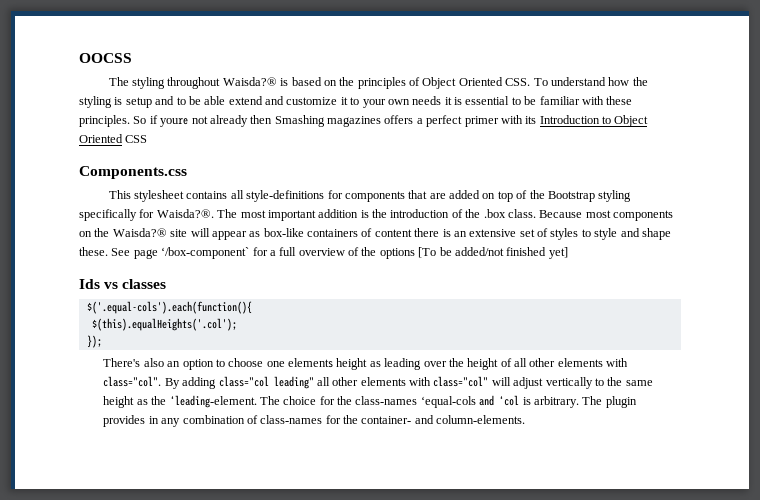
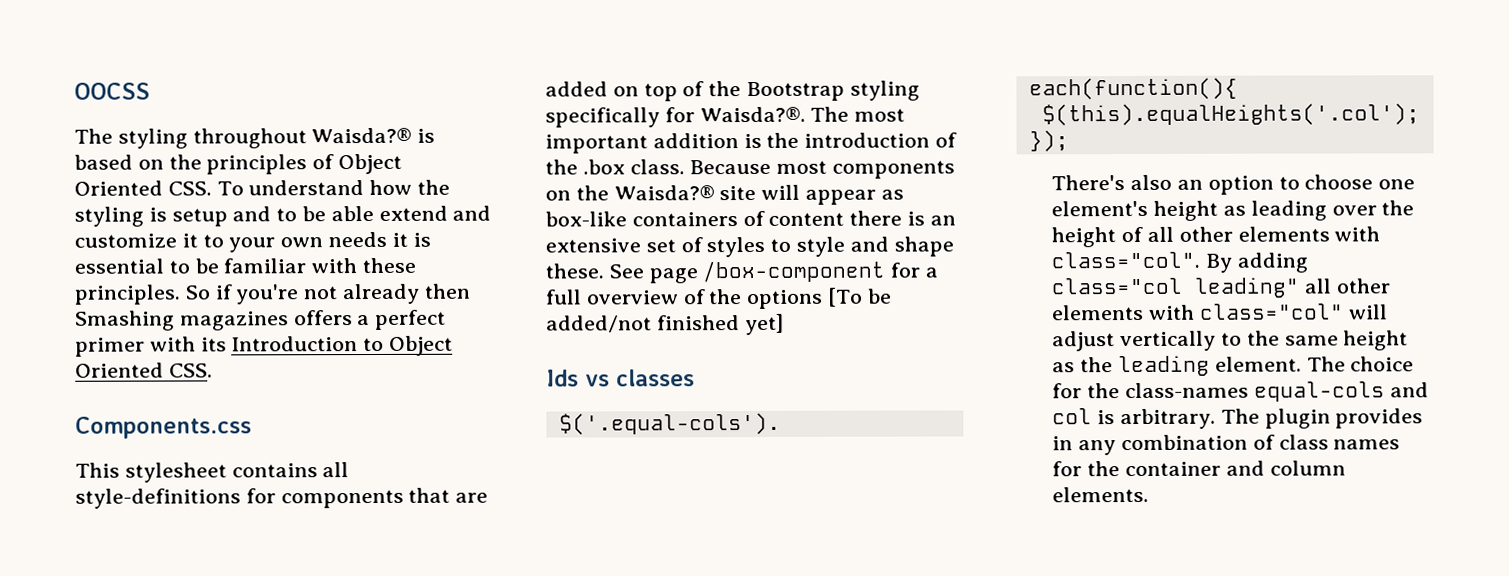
- So if youre not already then Smashing magazines offers a perfect primer with its Introduction to Object Oriented CSS
+ So if you're not already then Smashing magazines offers a perfect primer with its Introduction to Object Oriented CSS.
- See page ‘/box-component` for a full overview of the options [To be added/not finished yet]
+ See page /box-component for a full overview of the options [To be added/not finished yet]
- There's also an option to choose one elements height as leading over the height of all other elements with class="col".
+ There's also an option to choose one element's height as leading over the height of all other elements with class="col".
- By adding class="col leading" all other elements with class="col" will adjust vertically to the same height as the ‘leading-element.
+ By adding class="col leading" all other elements with class="col" will adjust vertically to the same height as the leading element.
- The choice for the class-names ‘equal-cols and ‘col is arbitrary.
+ The choice for the class-names equal-cols and col is arbitrary.
- The plugin provides in any combination of class-names for the container- and column-elements.
+ The plugin provides in any combination of class names for the container and column elements.

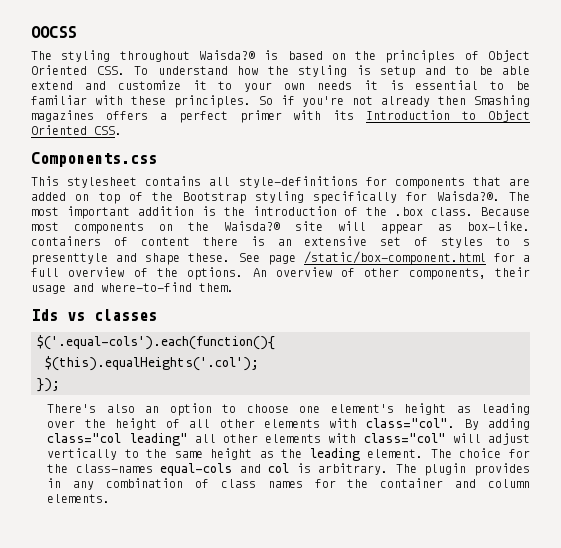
- Because most components on the Waisda?® site will appear as box-like containers of content there is an extensive set of styles to style and shape these.
+ Because most components on the Waisda?® site will appear as box-like. containers of content there is an extensive set of styles to s presenttyle and shape these.
- See page /box-component for a full overview of the options [To be added/not finished yet]
+ See page /static/box-component.html for a full overview of the options. An overview of other components, their usage and where-to-find them.

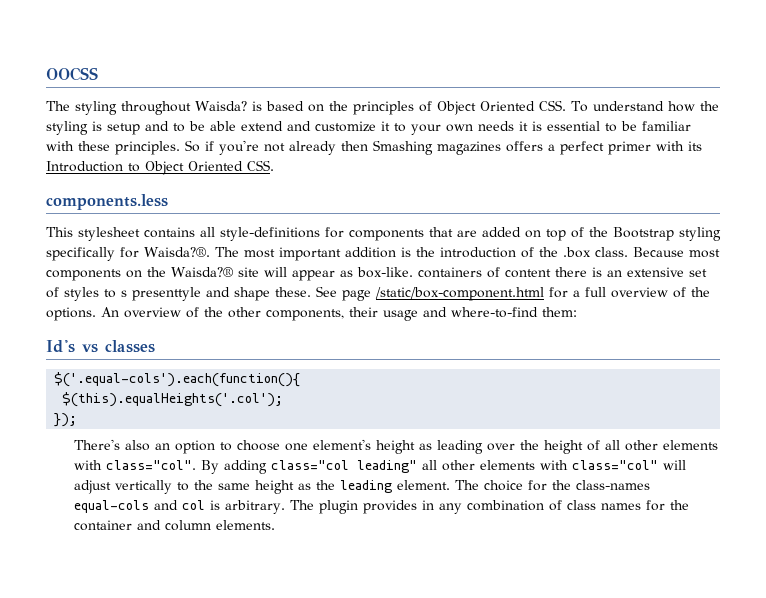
- The styling throughout Waisda?® is based on the principles of Object Oriented CSS. To understand how the styling is setup and to be able extend and customize it to your own needs it is essential to be familiar with these principles.
+ The styling throughout Waisda? is based on the principles of Object Oriented CSS. To understand how the styling is setup and to be able extend and customize it to your own needs it is essential to be familiar with these principles.
- Components.css
+ components.less
- An overview of other components, their usage and where-to-find them.
- Ids vs classes
+ An overview of the other components, their usage and where-to-find them:
+ Id's vs classes

